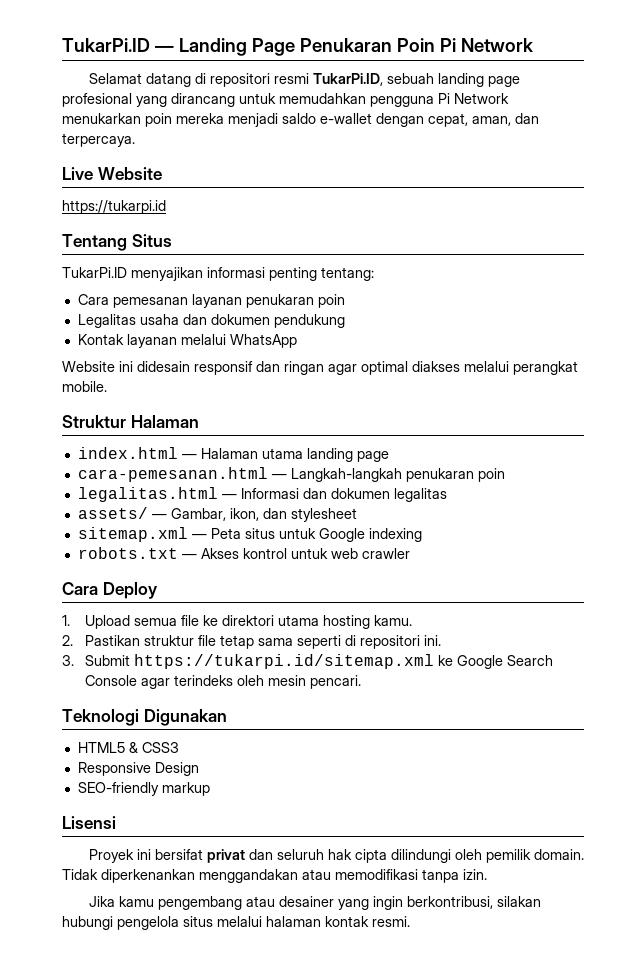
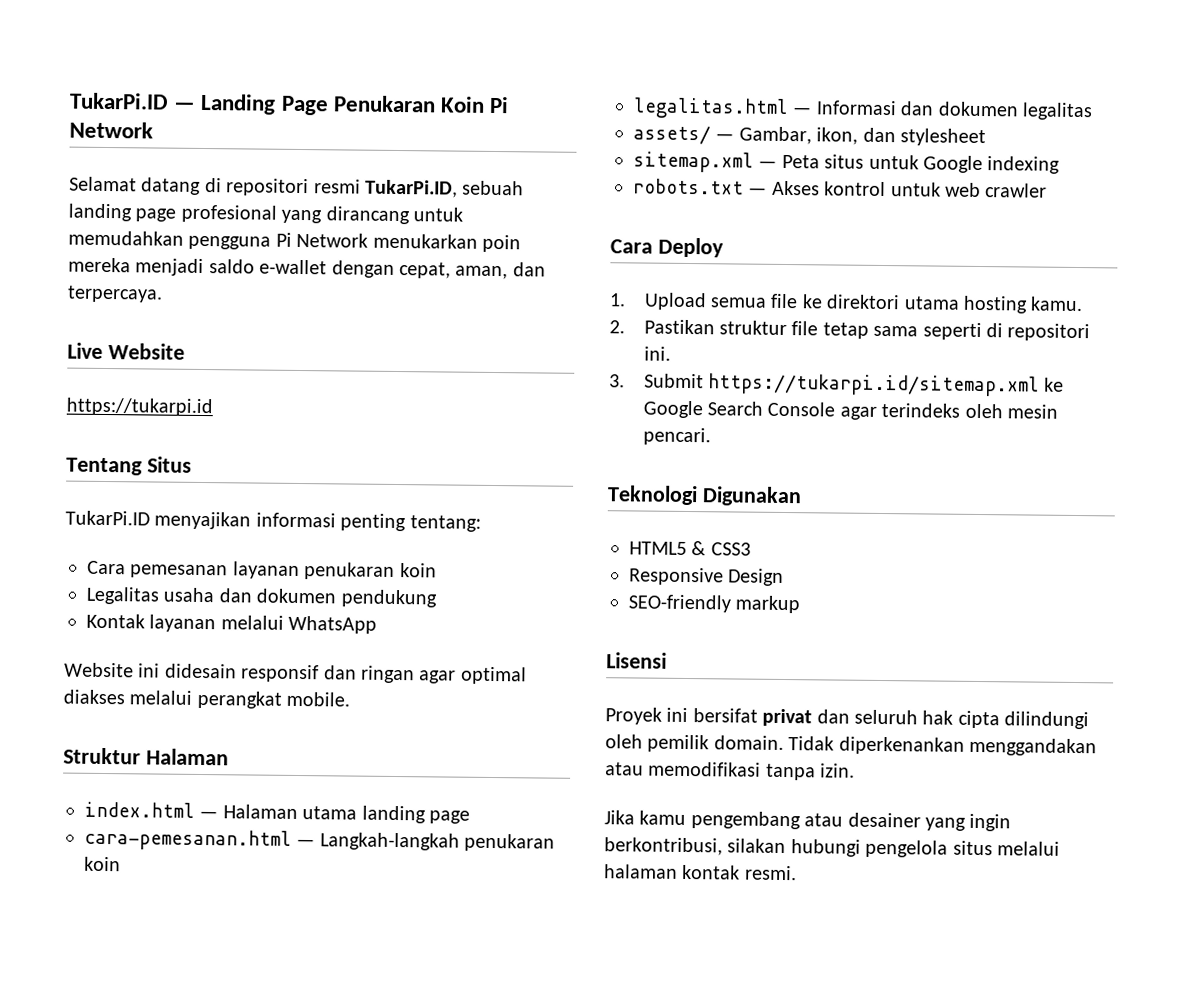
- TukarPi.ID — Landing Page Penukaran Poin Pi Network
+ TukarPi.ID — Landing Page Penukaran Koin Pi Network
- Cara pemesanan layanan penukaran poin
+ Cara pemesanan layanan penukaran koin
- cara-pemesanan.html — Langkah-langkah penukaran poin
+ cara-pemesanan.html — Langkah-langkah penukaran koin

